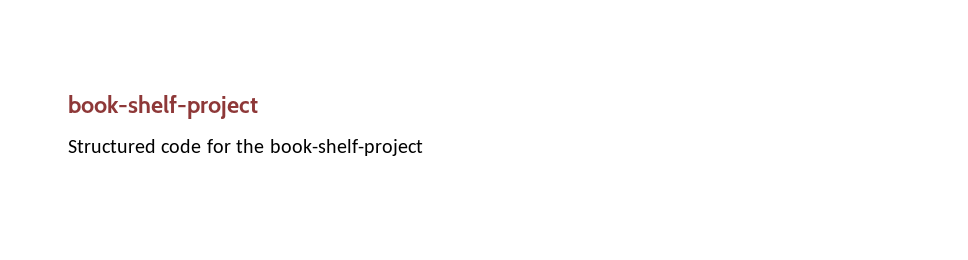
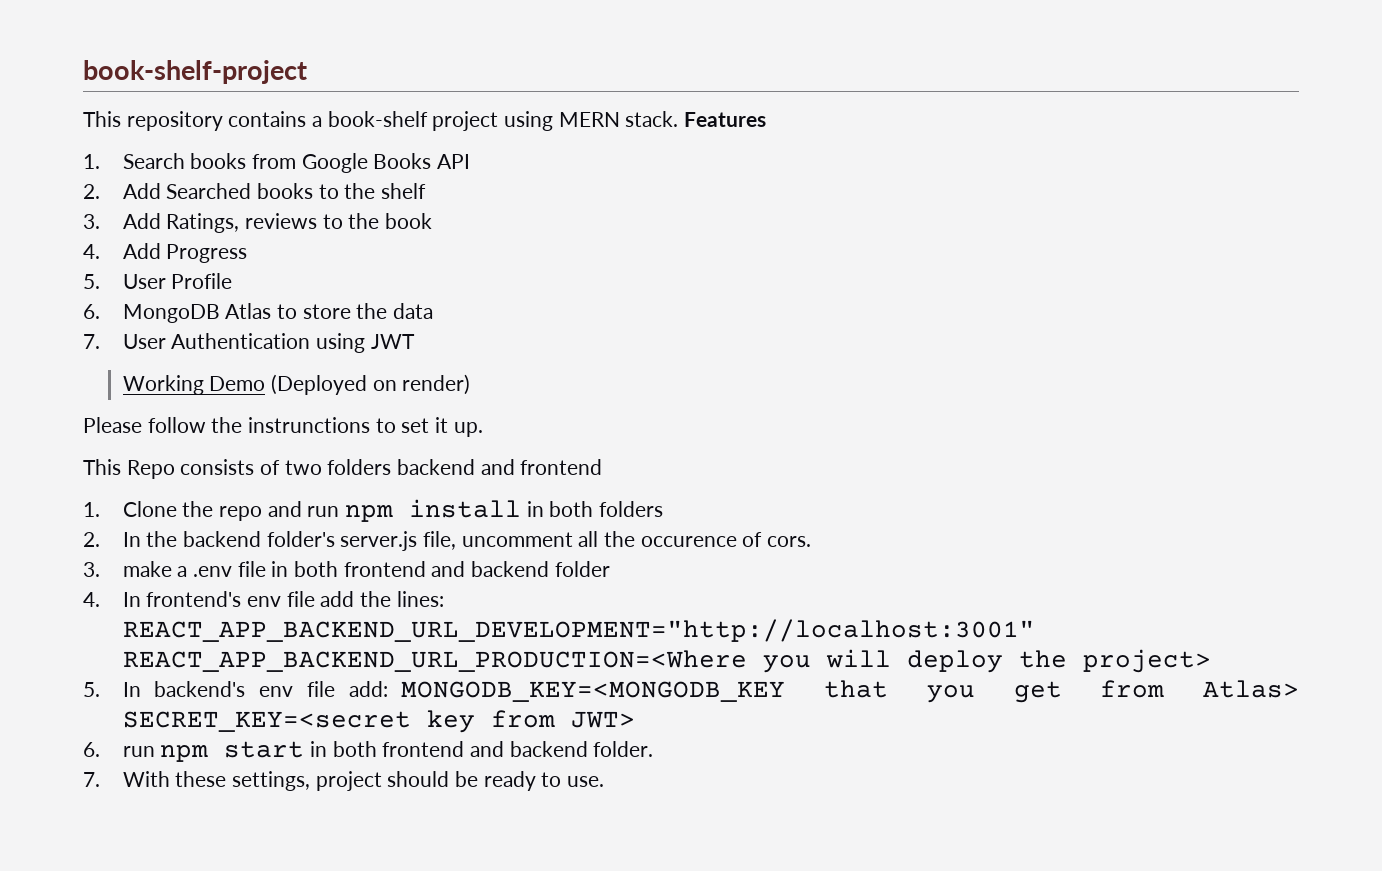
- Structured code for the book-shelf-project
+ This repository contains a book-shelf project using MERN stack. Features
+ 1. Search books from Google Books API
+ 2. Add Searched books to the shelf
+ 3. Add Ratings, reviews to the book
+ 4. Add Progress
+ 5. User Profile
+ 6. MongoDB Atlas to store the data
+ 7. User Authentication using JWT
+ Working Demo (Deployed on render)
+ Please follow the instrunctions to set it up.
+ This Repo consists of two folders backend and frontend
+ 1. Clone the repo and run npm install in both folders
+ 2. In the backend folder's server.js file, uncomment all the occurence of cors.
+ 3. make a .env file in both frontend and backend folder
+ 4. In frontend's env file add the lines: REACT_APP_BACKEND_URL_DEVELOPMENT="http://localhost:3001" REACT_APP_BACKEND_URL_PRODUCTION=<Where you will deploy the project>
+ 5. In backend's env file add: MONGODB_KEY=<MONGODB_KEY that you get from Atlas> SECRET_KEY=<secret key from JWT>
+ 6. run npm start in both frontend and backend folder.
+ 7. With these settings, project should be ready to use.

